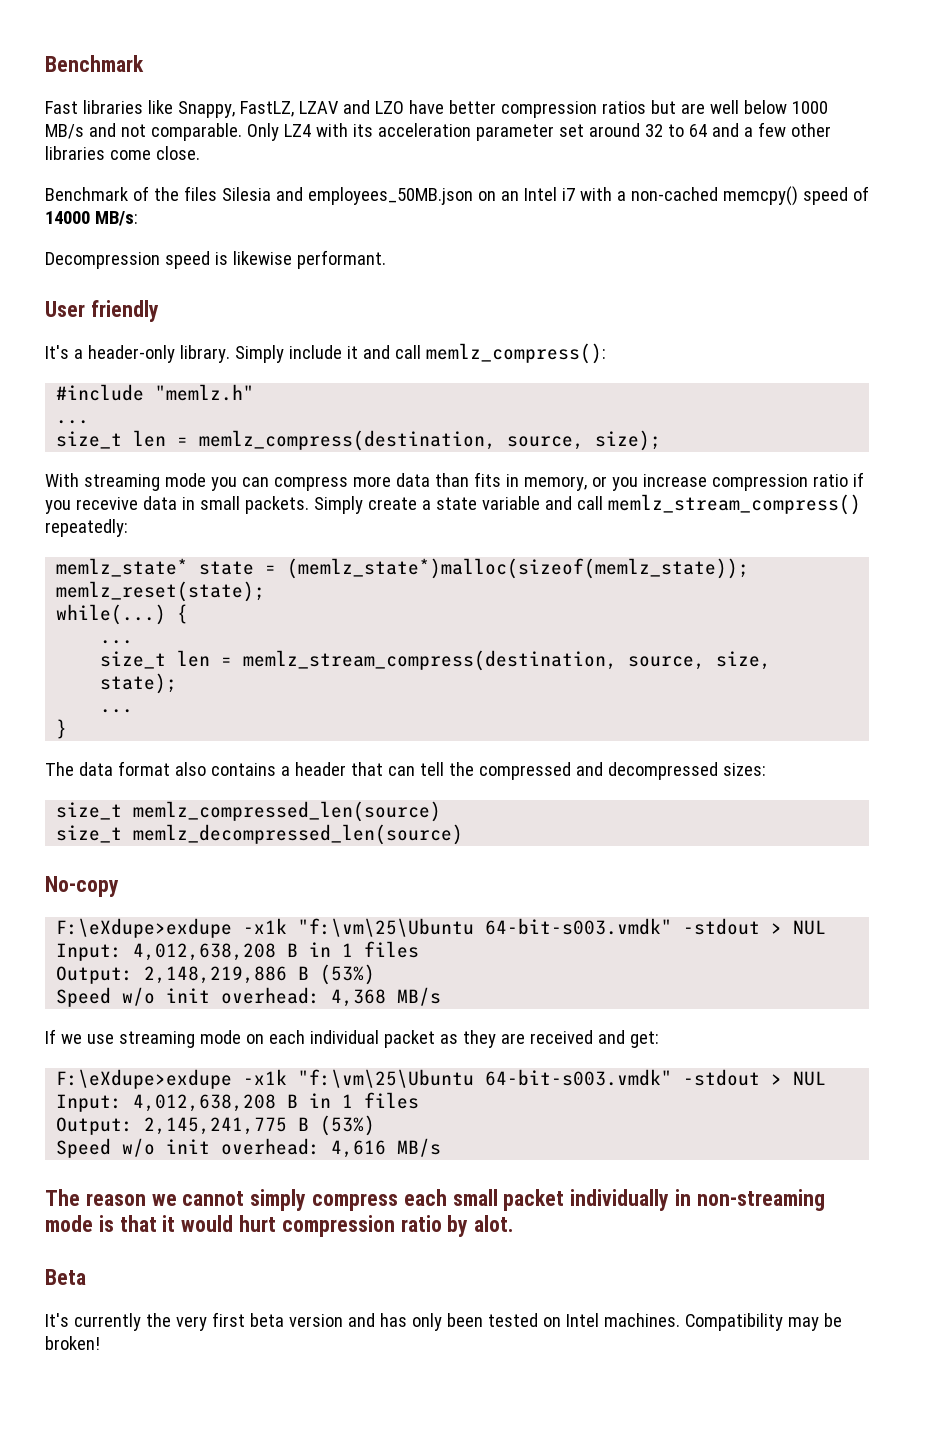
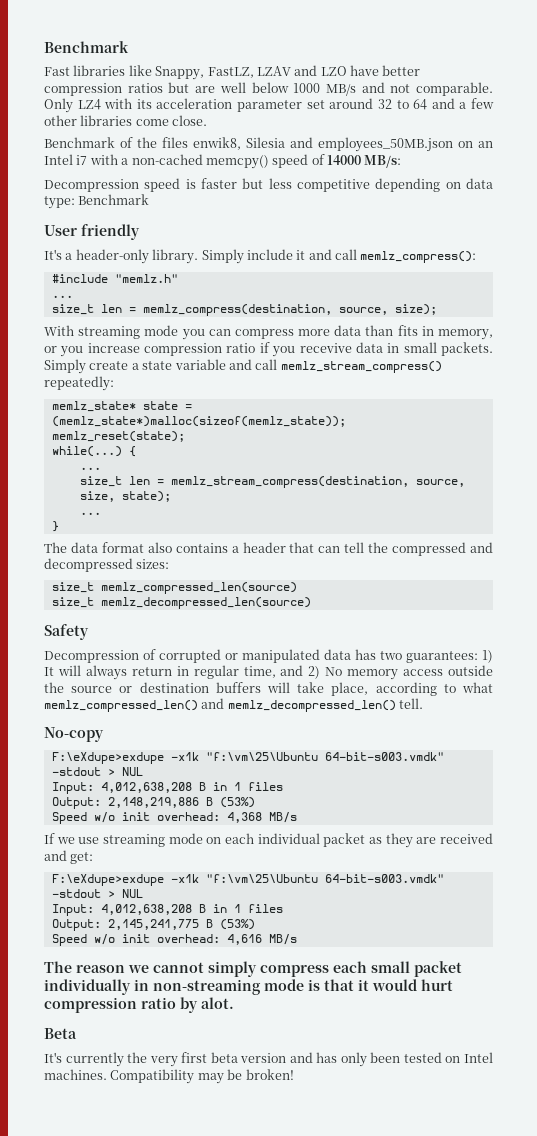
- Benchmark of the files Silesia and employees_50MB.json on an Intel i7 with a non-cached memcpy() speed of 14000 MB/s:
+ Benchmark of the files enwik8, Silesia and employees_50MB.json on an Intel i7 with a non-cached memcpy() speed of 14000 MB/s:
- Decompression speed is likewise performant.
+ Decompression speed is faster but less competitive depending on data type: Benchmark
+ Safety
+ Decompression of corrupted or manipulated data has two guarantees: 1) It will always return in regular time, and 2) No memory access outside the source or destination buffers will take place, according to what memlz_compressed_len() and memlz_decompressed_len() tell.

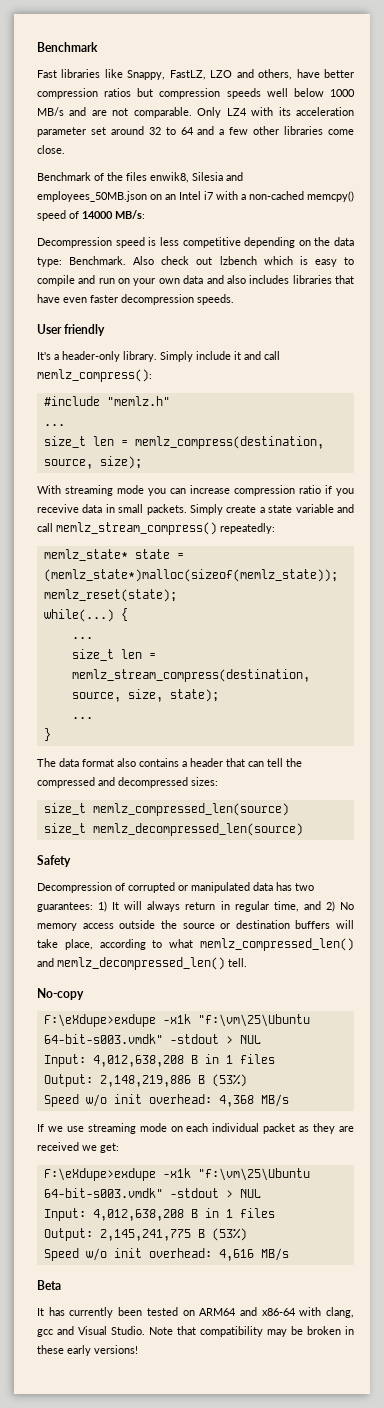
- Fast libraries like Snappy, FastLZ, LZAV and LZO have better compression ratios but are well below 1000 MB/s and not comparable.
+ Fast libraries like Snappy, FastLZ, LZO and others, have better compression ratios but compression speeds well below 1000 MB/s and are not comparable.
- Decompression speed is faster but less competitive depending on data type: Benchmark
+ Decompression speed is less competitive depending on the data type: Benchmark. Also check out lzbench which is easy to compile and run on your own data and also includes libraries that have even faster decompression speeds.
- With streaming mode you can compress more data than fits in memory, or you increase compression ratio if you recevive data in small packets.
+ With streaming mode you can increase compression ratio if you recevive data in small packets.
- If we use streaming mode on each individual packet as they are received and get:
+ If we use streaming mode on each individual packet as they are received we get:
- The reason we cannot simply compress each small packet individually in non-streaming mode is that it would hurt compression ratio by alot.
  Beta
- It's currently the very first beta version and has only been tested on Intel machines. Compatibility may be broken!
+ It has currently been tested on ARM64 and x86-64 with clang, gcc and Visual Studio. Note that compatibility may be broken in these early versions!

